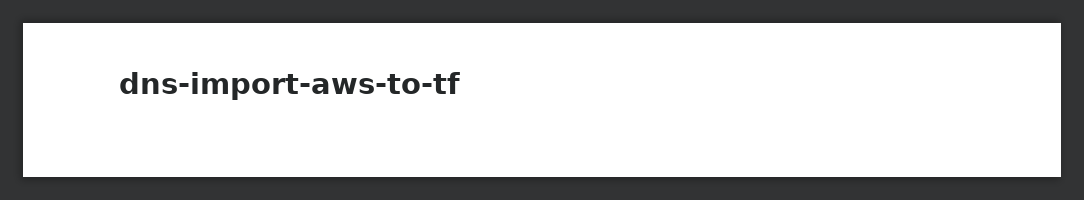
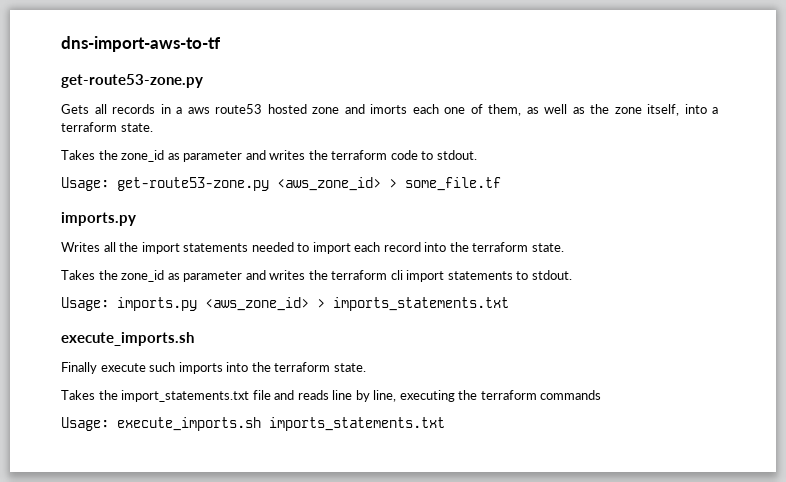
  dns-import-aws-to-tf
+ get-route53-zone.py
+ Gets all records in a aws route53 hosted zone and imorts each one of them, as well as the zone itself, into a terraform state.
+ Takes the zone_id as parameter and writes the terraform code to stdout.
+ Usage: get-route53-zone.py <aws_zone_id> > some_file.tf
+ imports.py
+ Writes all the import statements needed to import each record into the terraform state.
+ Takes the zone_id as parameter and writes the terraform cli import statements to stdout.
+ Usage: imports.py <aws_zone_id> > imports_statements.txt
+ execute_imports.sh
+ Finally execute such imports into the terraform state.
+ Takes the import_statements.txt file and reads line by line, executing the terraform commands
+ Usage: execute_imports.sh imports_statements.txt

